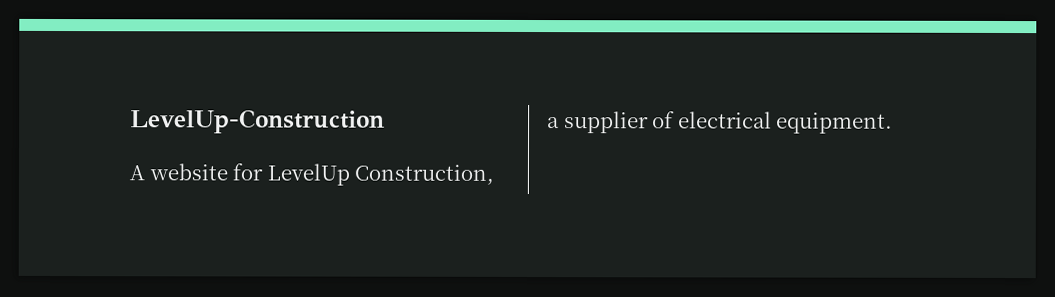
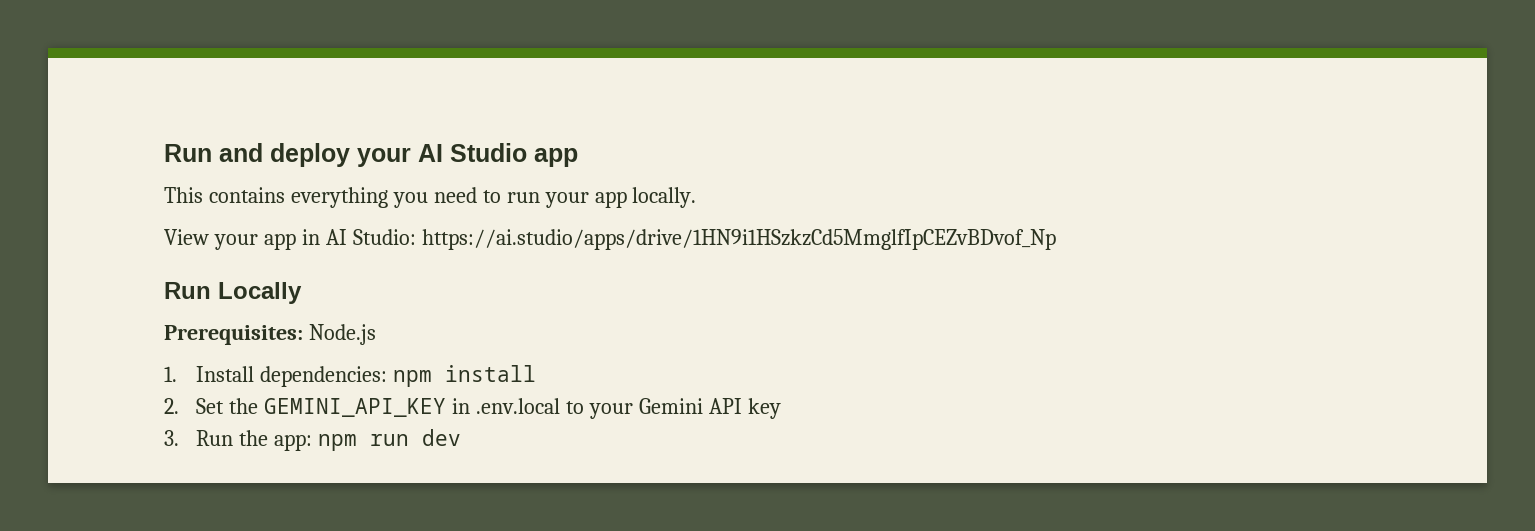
- LevelUp-Construction
- A website for LevelUp Construction, a supplier of electrical equipment.
+ Run and deploy your AI Studio app
+ This contains everything you need to run your app locally.
+ View your app in AI Studio: https://ai.studio/apps/drive/1HN9i1HSzkzCd5MmglfIpCEZvBDvof_Np
+ Run Locally
+ Prerequisites: Node.js
+ 1. Install dependencies: npm install
+ 2. Set the GEMINI_API_KEY in .env.local to your Gemini API key
+ 3. Run the app: npm run dev

